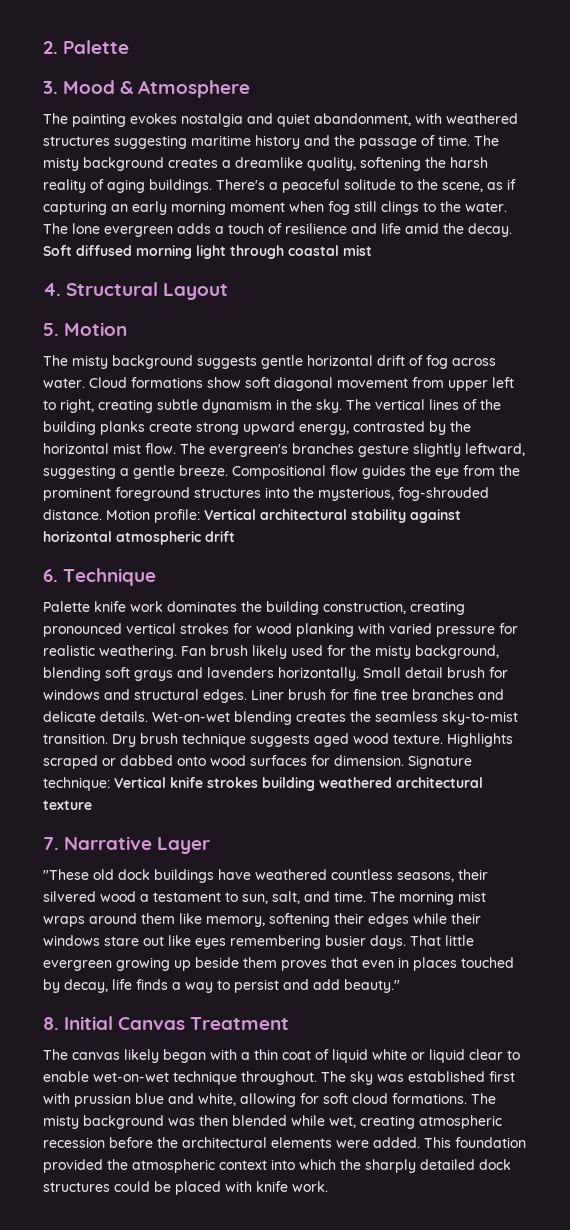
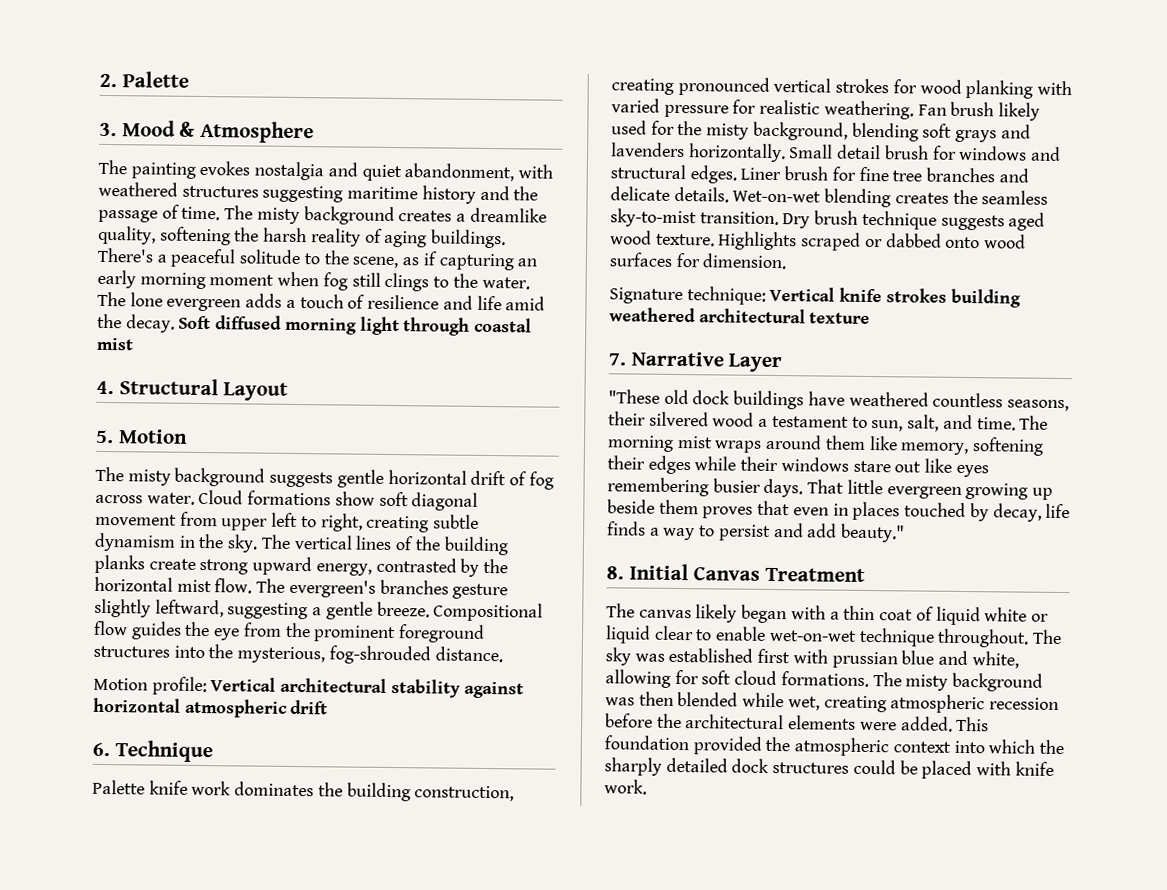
- Compositional flow guides the eye from the prominent foreground structures into the mysterious, fog-shrouded distance. Motion profile: Vertical architectural stability against horizontal atmospheric drift
+ Compositional flow guides the eye from the prominent foreground structures into the mysterious, fog-shrouded distance.
+ Motion profile: Vertical architectural stability against horizontal atmospheric drift
- Highlights scraped or dabbed onto wood surfaces for dimension. Signature technique: Vertical knife strokes building weathered architectural texture
+ Highlights scraped or dabbed onto wood surfaces for dimension.
+ Signature technique: Vertical knife strokes building weathered architectural texture

